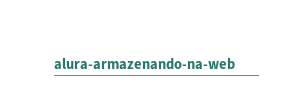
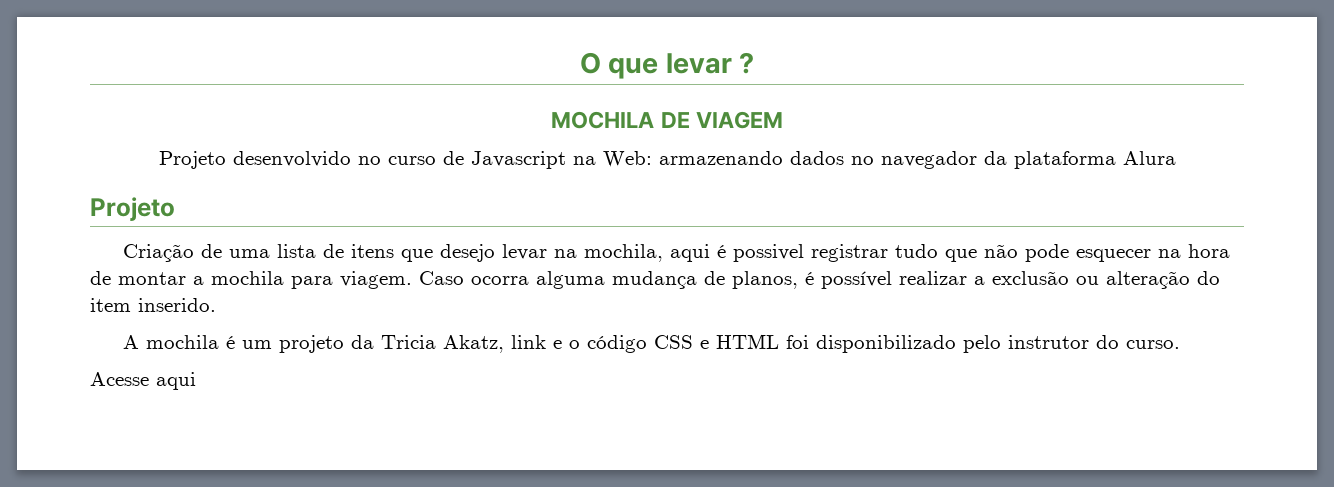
- alura-armazenando-na-web
+ O que levar ?
+ MOCHILA DE VIAGEM
+ Projeto desenvolvido no curso de Javascript na Web: armazenando dados no navegador da plataforma Alura
+ Projeto
+ Criação de uma lista de itens que desejo levar na mochila, aqui é possivel registrar tudo que não pode esquecer na hora de montar a mochila para viagem. Caso ocorra alguma mudança de planos, é possível realizar a exclusão ou alteração do item inserido.
+ A mochila é um projeto da Tricia Akatz, link e o código CSS e HTML foi disponibilizado pelo instrutor do curso.
+ Acesse aqui

